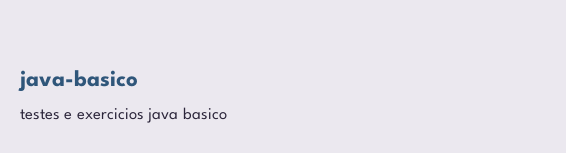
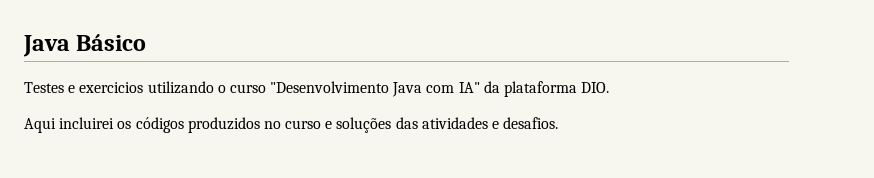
- java-basico
- testes e exercicios java basico
+ Java Básico
+ Testes e exercicios utilizando o curso "Desenvolvimento Java com IA" da plataforma DIO.
+ Aqui incluirei os códigos produzidos no curso e soluções das atividades e desafios.

